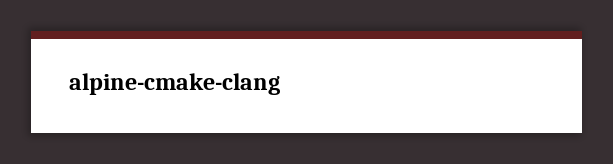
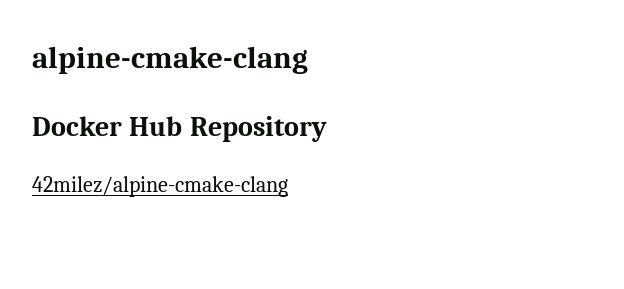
+ Docker Hub Repository
+ 42milez/alpine-cmake-clang

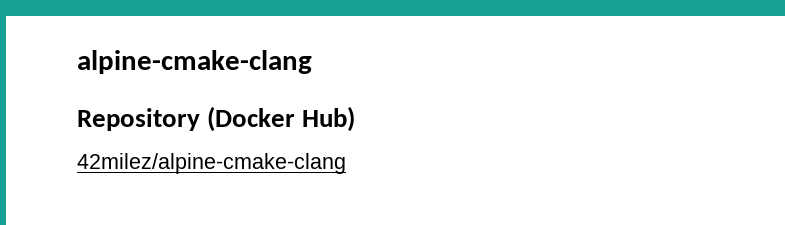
- Docker Hub Repository
+ Repository (Docker Hub)

